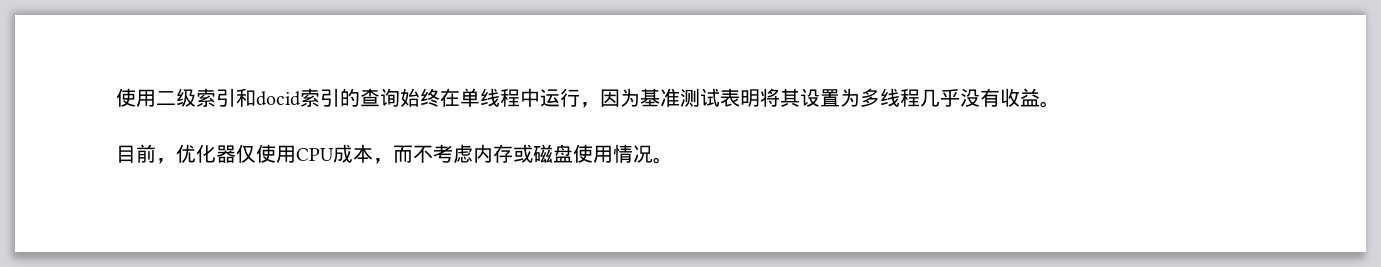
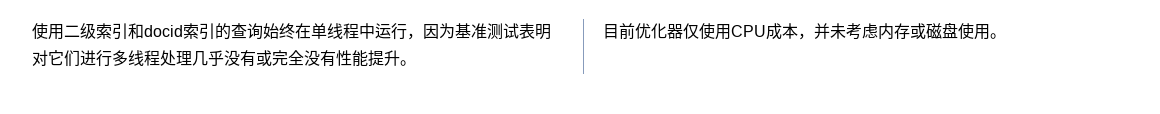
- 使用二级索引和docid索引的查询始终在单线程中运行，因为基准测试表明将其设置为多线程几乎没有收益。
+ 使用二级索引和docid索引的查询始终在单线程中运行，因为基准测试表明对它们进行多线程处理几乎没有或完全没有性能提升。
- 目前，优化器仅使用CPU成本，而不考虑内存或磁盘使用情况。
+ 目前优化器仅使用CPU成本，并未考虑内存或磁盘使用。

